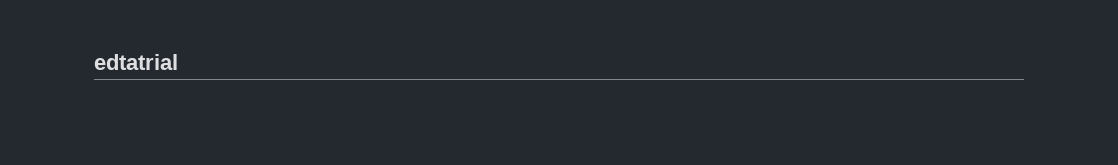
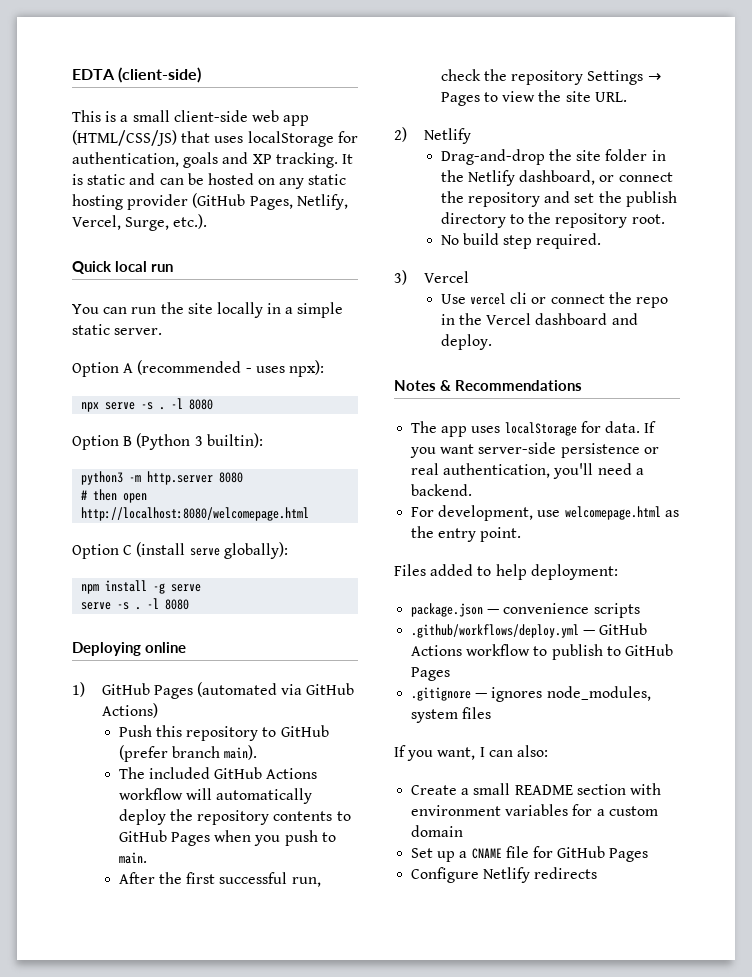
- edtatrial
+ EDTA (client-side)
+ This is a small client-side web app (HTML/CSS/JS) that uses localStorage for authentication, goals and XP tracking. It is static and can be hosted on any static hosting provider (GitHub Pages, Netlify, Vercel, Surge, etc.).
+ Quick local run
+ You can run the site locally in a simple static server.
+ Option A (recommended - uses npx):
+ npx serve -s . -l 8080
+ Option B (Python 3 builtin):
+ python3 -m http.server 8080
+ # then open http://localhost:8080/welcomepage.html
+ Option C (install serve globally):
+ npm install -g serve
+ serve -s . -l 8080
+ Deploying online
+ 1) GitHub Pages (automated via GitHub Actions)
+ Push this repository to GitHub (prefer branch main).
+ The included GitHub Actions workflow will automatically deploy the repository contents to GitHub Pages when you push to main.
+ After the first successful run, check the repository Settings → Pages to view the site URL.
+ 2) Netlify
+ Drag-and-drop the site folder in the Netlify dashboard, or connect the repository and set the publish directory to the repository root.
+ No build step required.
+ 3) Vercel
+ Use vercel cli or connect the repo in the Vercel dashboard and deploy.
+ Notes & Recommendations
+ The app uses localStorage for data. If you want server-side persistence or real authentication, you'll need a backend.
+ For development, use welcomepage.html as the entry point.
+ Files added to help deployment:
+ package.json — convenience scripts
+ .github/workflows/deploy.yml — GitHub Actions workflow to publish to GitHub Pages
+ .gitignore — ignores node_modules, system files
+ If you want, I can also:
+ Create a small README section with environment variables for a custom domain
+ Set up a CNAME file for GitHub Pages
+ Configure Netlify redirects

